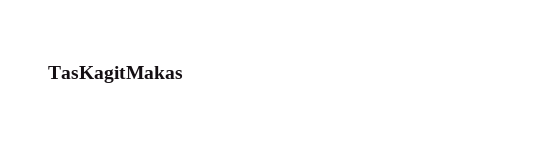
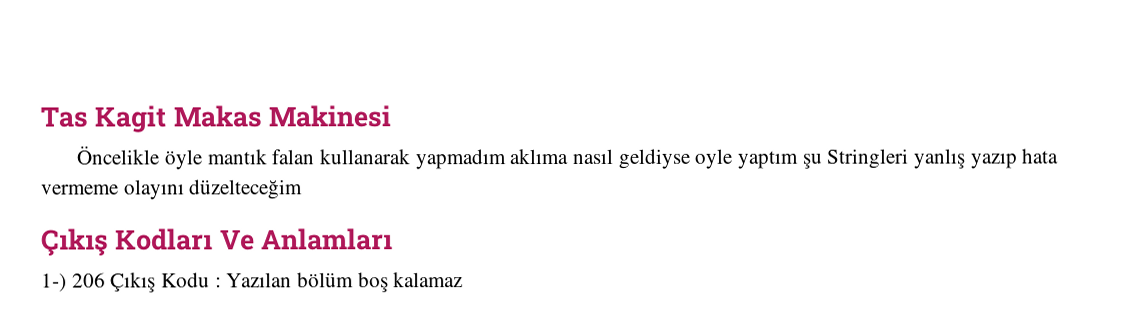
- TasKagitMakas
+ Tas Kagit Makas Makinesi
+ Öncelikle öyle mantık falan kullanarak yapmadım aklıma nasıl geldiyse oyle yaptım şu Stringleri yanlış yazıp hata vermeme olayını düzelteceğim
+ Çıkış Kodları Ve Anlamları
+ 1-) 206 Çıkış Kodu : Yazılan bölüm boş kalamaz

